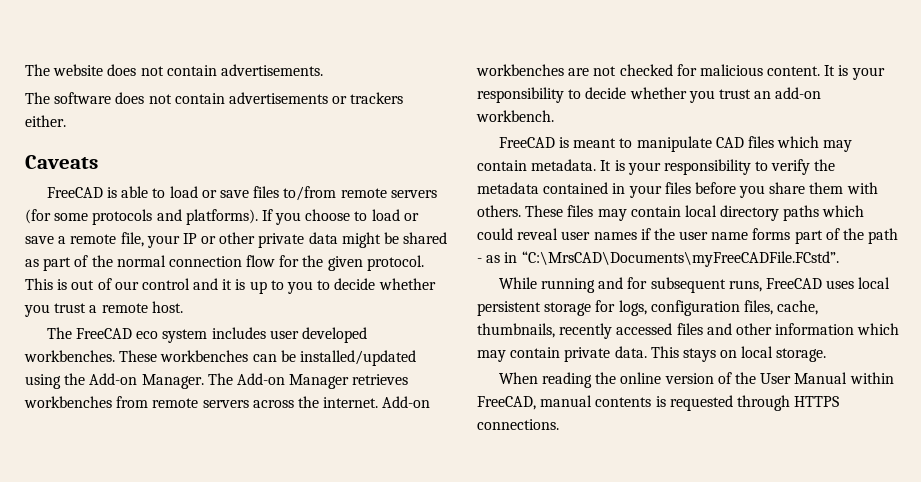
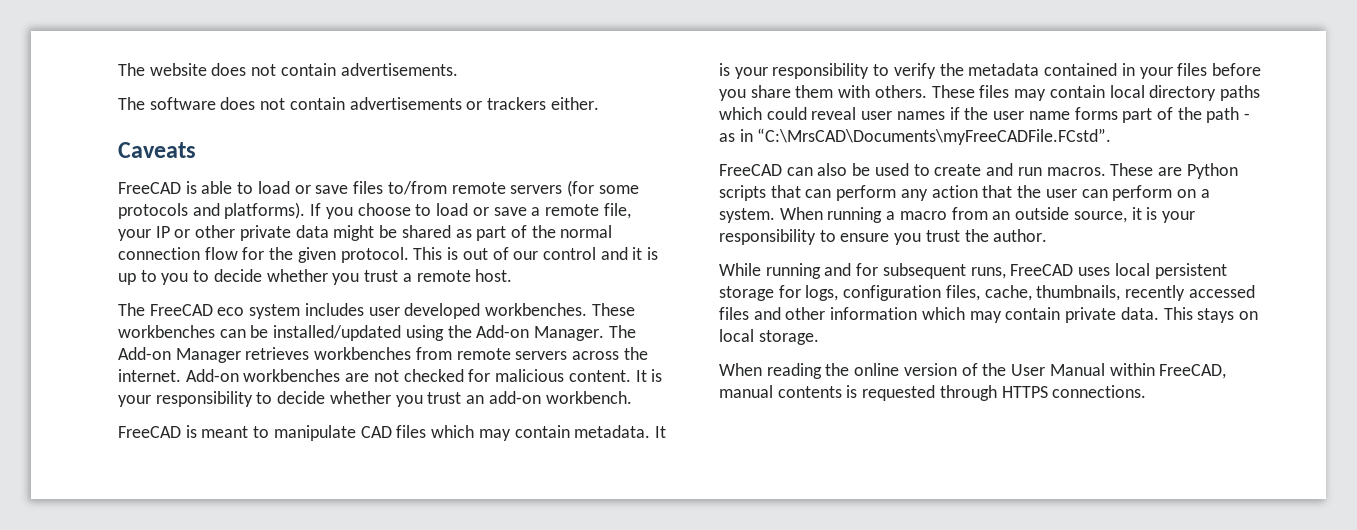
+ FreeCAD can also be used to create and run macros. These are Python scripts that can perform any action that the user can perform on a system. When running a macro from an outside source, it is your responsibility to ensure you trust the author.

